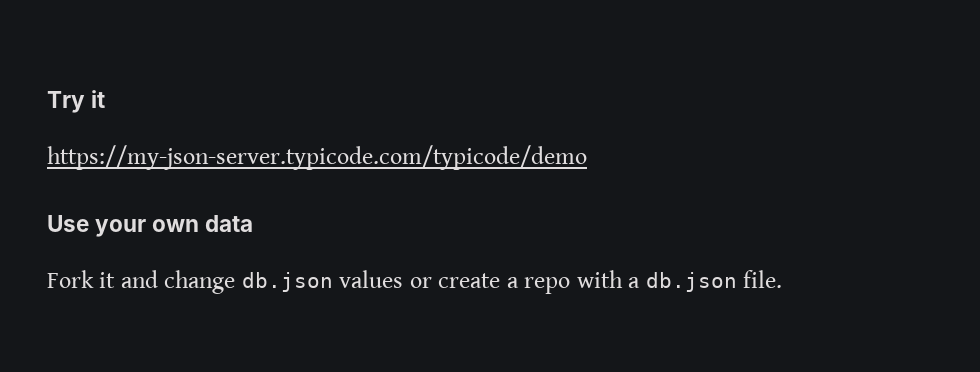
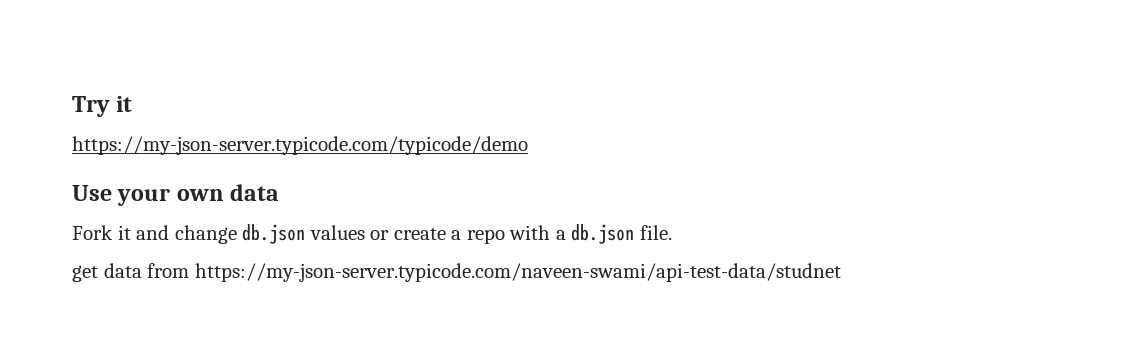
+ get data from https://my-json-server.typicode.com/naveen-swami/api-test-data/studnet

